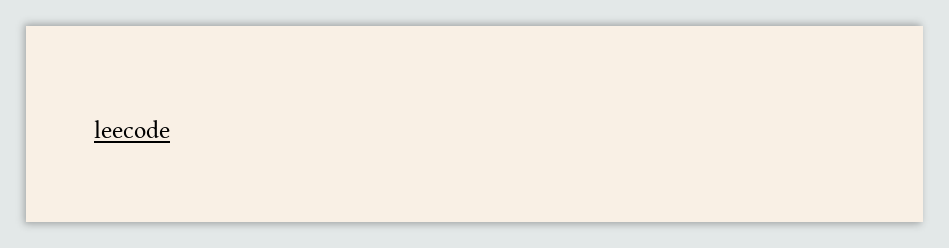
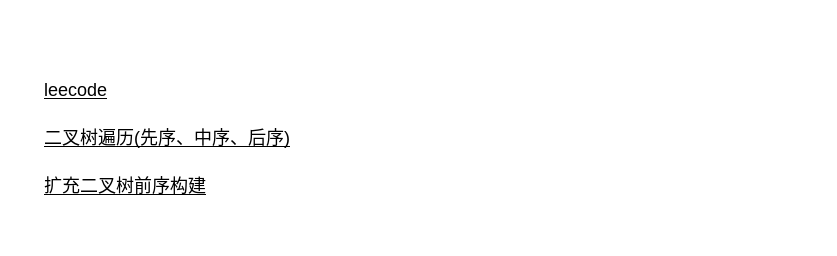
+ 二叉树遍历(先序、中序、后序)
+ 扩充二叉树前序构建

